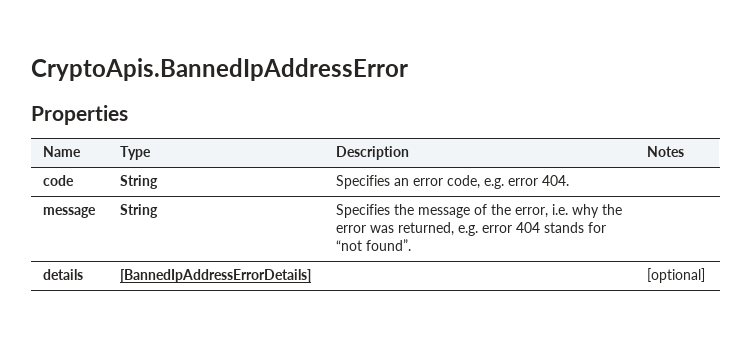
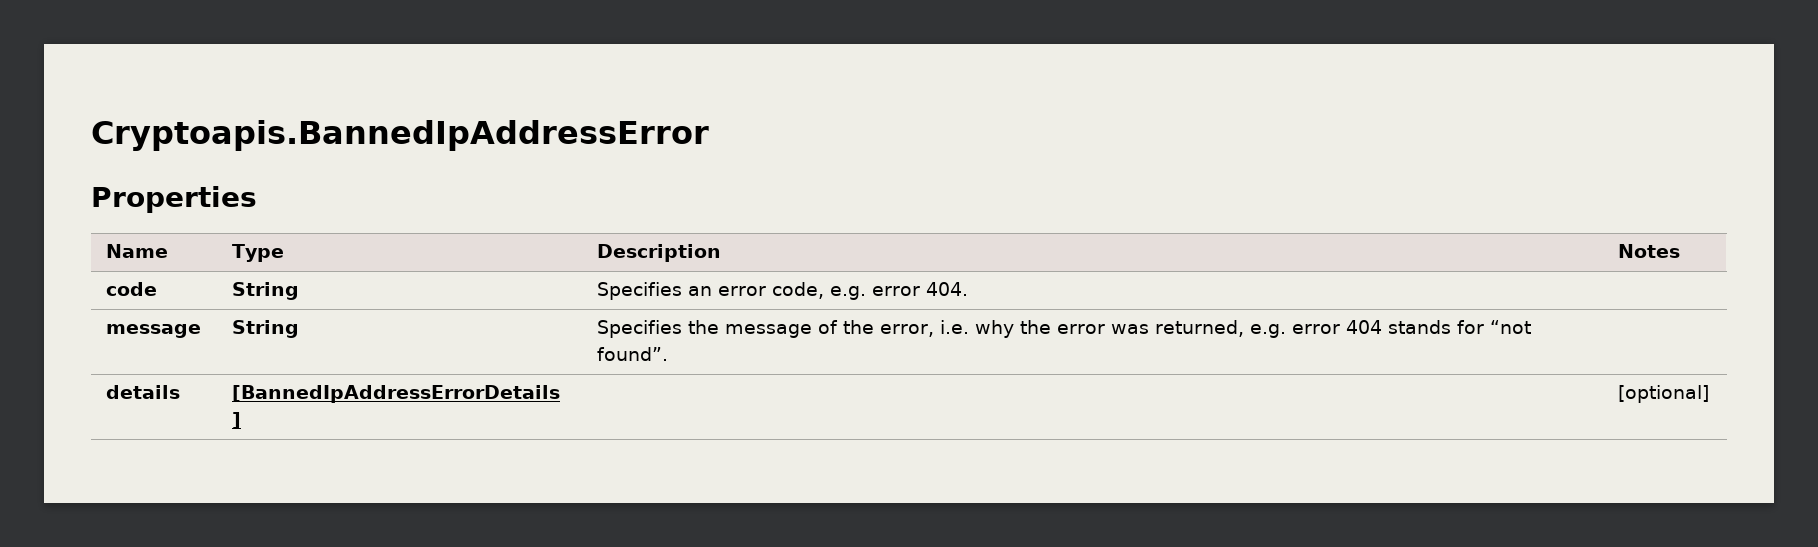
- CryptoApis.BannedIpAddressError
+ Cryptoapis.BannedIpAddressError

